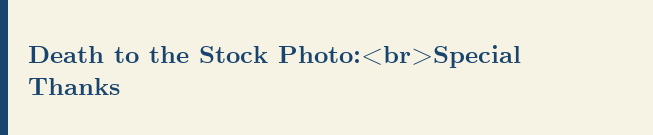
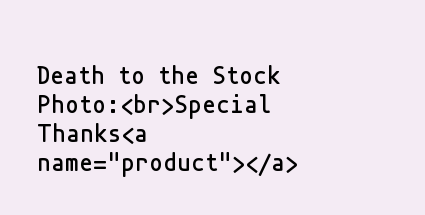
- Death to the Stock Photo:<br>Special Thanks
+ Death to the Stock Photo:<br>Special Thanks<a name="product"></a>

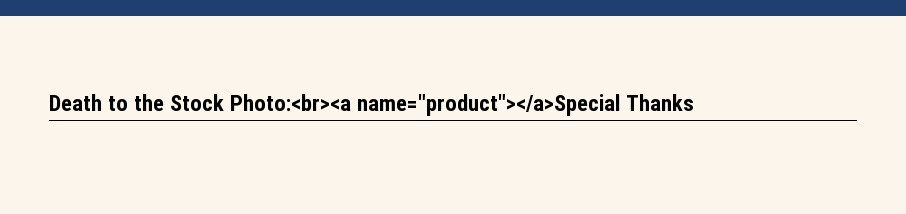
- Death to the Stock Photo:<br>Special Thanks<a name="product"></a>
+ Death to the Stock Photo:<br><a name="product"></a>Special Thanks

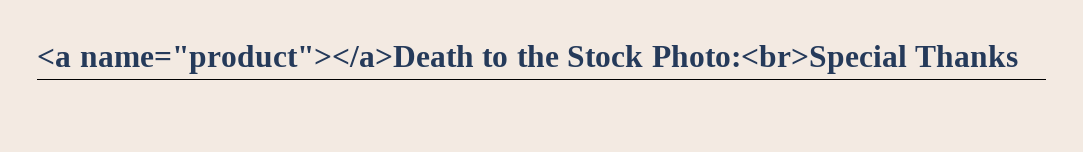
- Death to the Stock Photo:<br><a name="product"></a>Special Thanks
+ <a name="product"></a>Death to the Stock Photo:<br>Special Thanks

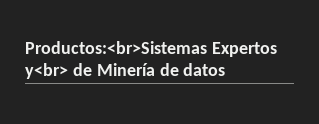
- <a name="product"></a>Death to the Stock Photo:<br>Special Thanks
+ Productos:<br>Sistemas Expertos y<br> de Minería de datos

